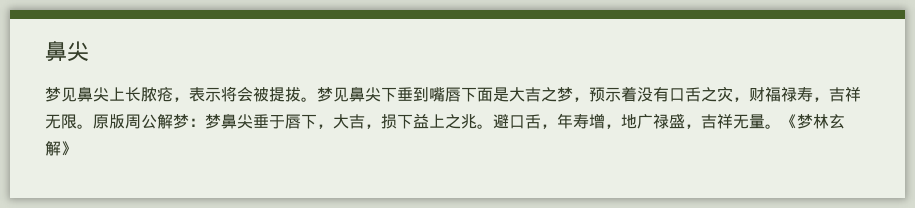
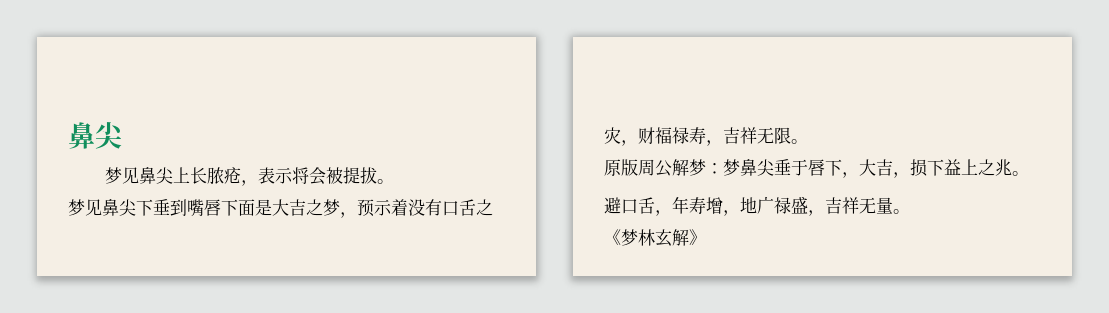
- 梦见鼻尖上长脓疮，表示将会被提拔。梦见鼻尖下垂到嘴唇下面是大吉之梦，预示着没有口舌之灾，财福禄寿，吉祥无限。原版周公解梦：梦鼻尖垂于唇下，大吉，损下益上之兆。避口舌，年寿增，地广禄盛，吉祥无量。《梦林玄解》
+ 梦见鼻尖上长脓疮，表示将会被提拔。
+ 梦见鼻尖下垂到嘴唇下面是大吉之梦，预示着没有口舌之灾，财福禄寿，吉祥无限。
+ 原版周公解梦：梦鼻尖垂于唇下，大吉，损下益上之兆。
+ 避口舌，年寿增，地广禄盛，吉祥无量。
+ 《梦林玄解》

